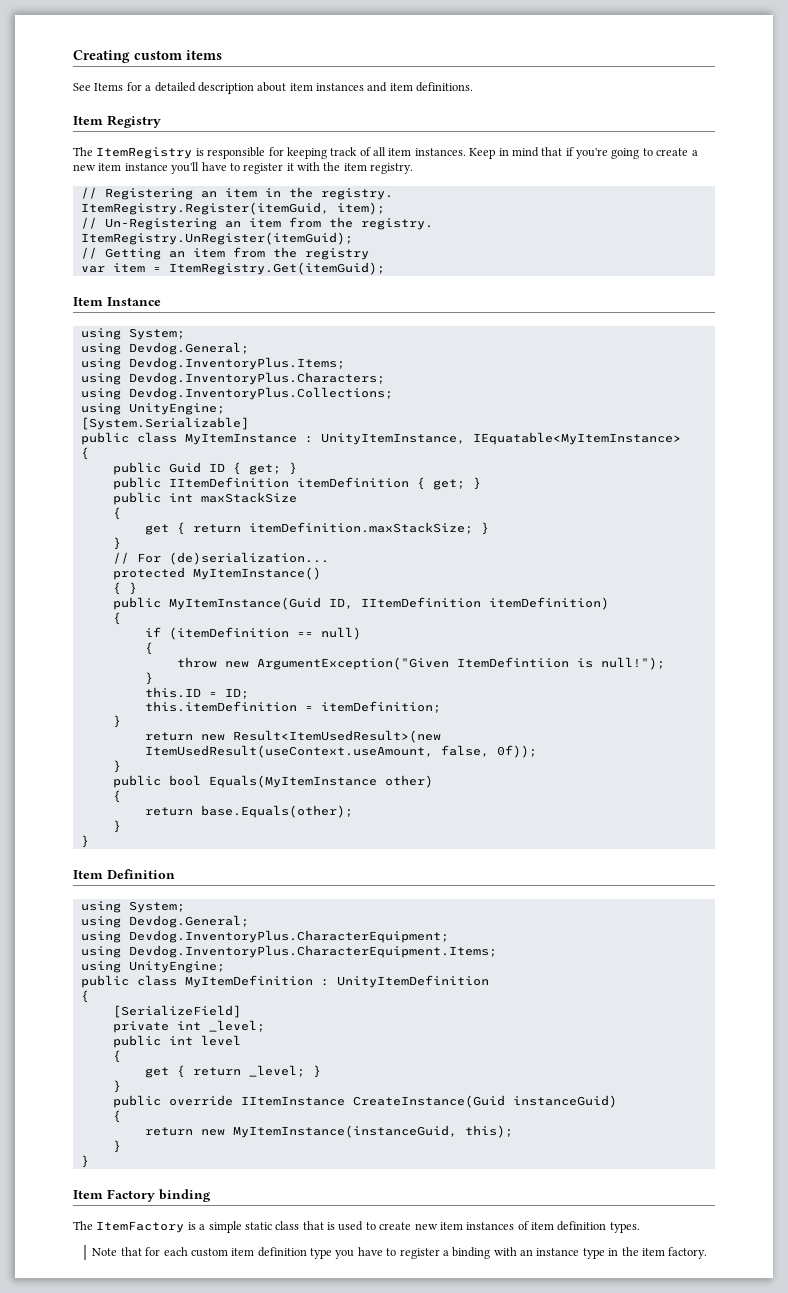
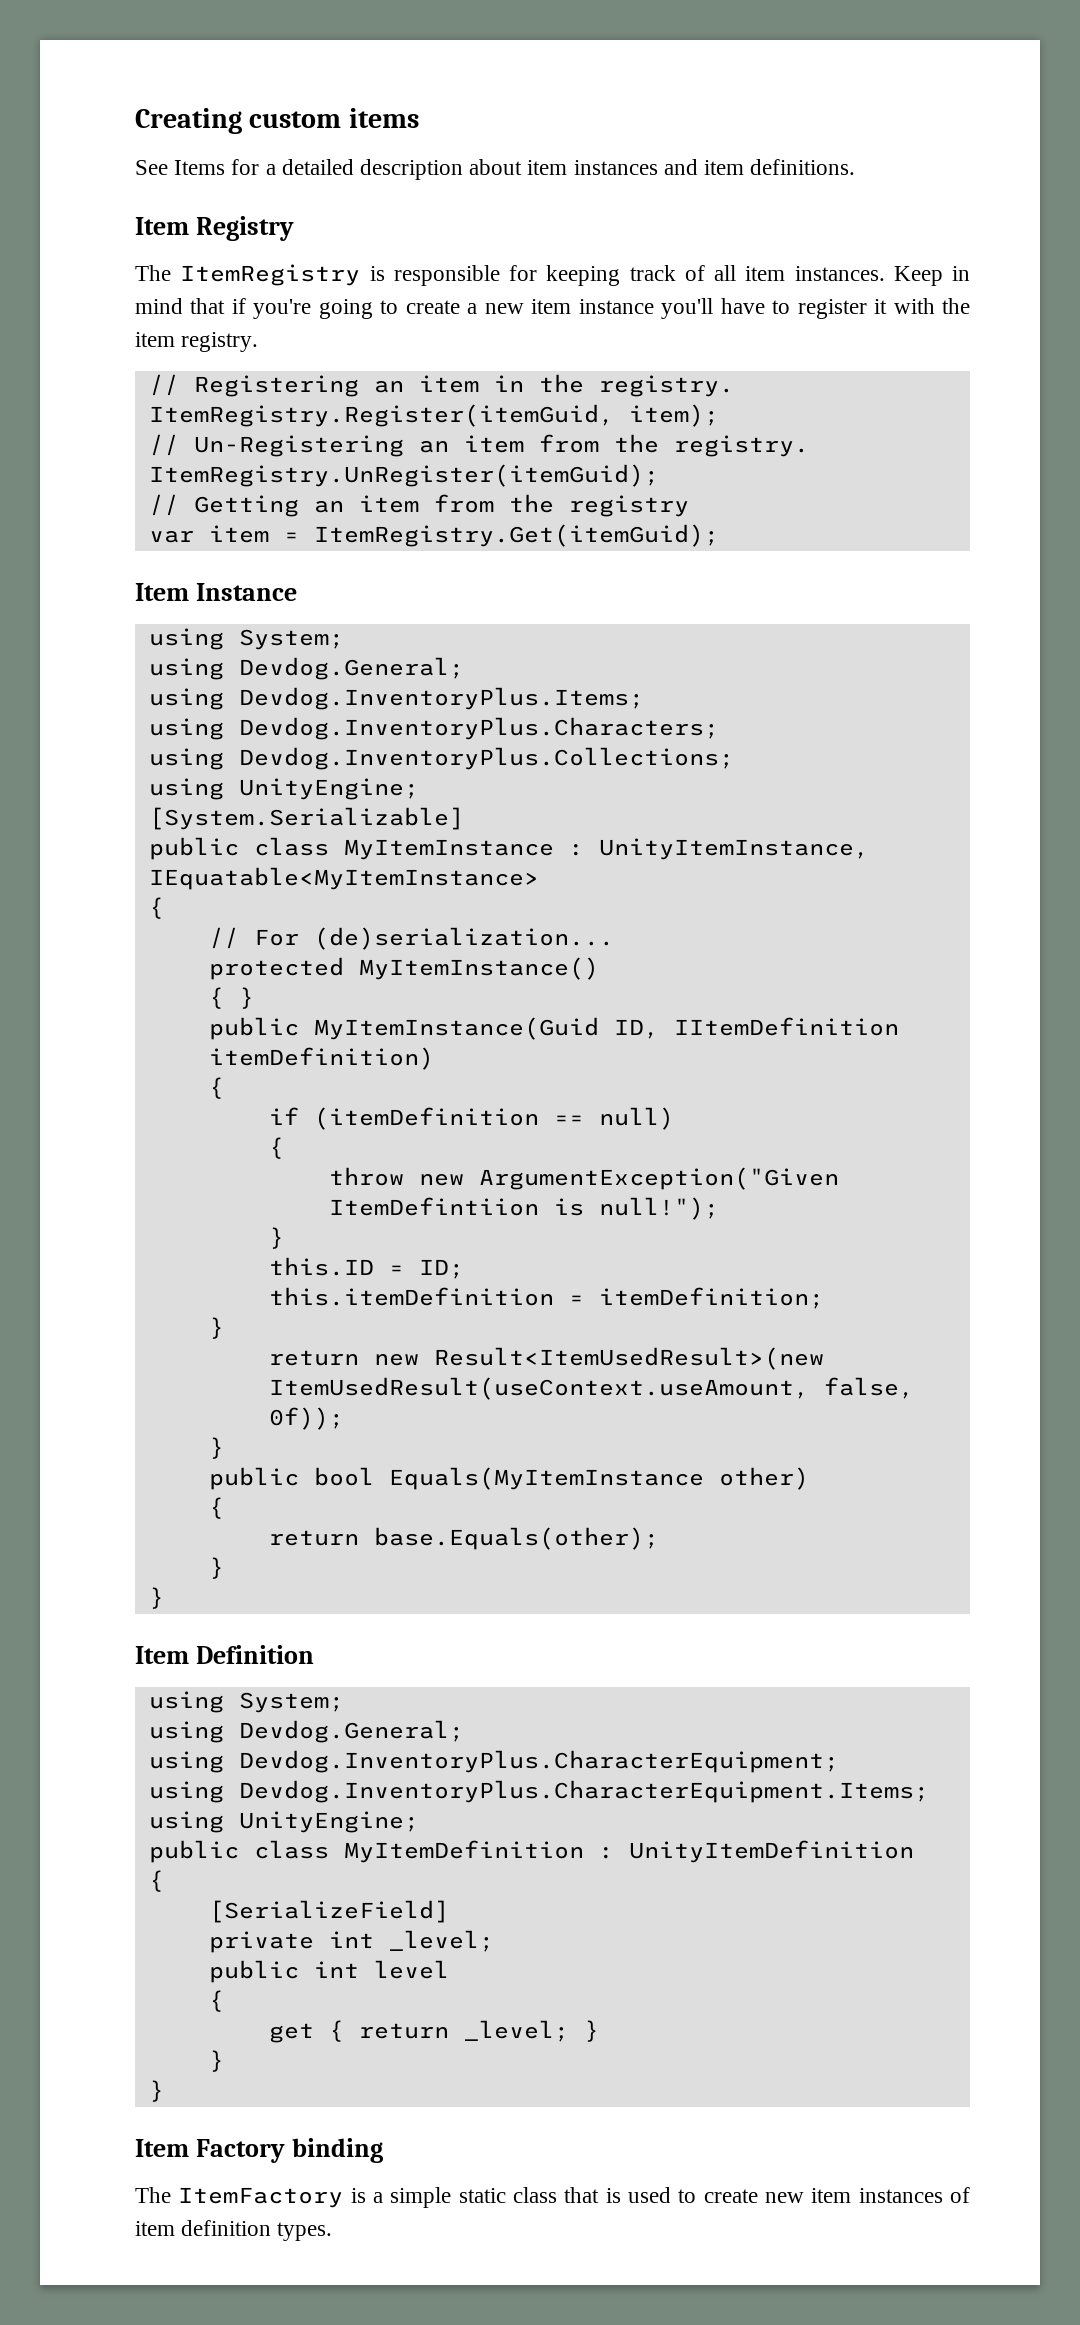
- public Guid ID { get; }
- public IItemDefinition itemDefinition { get; }
- public int maxStackSize
- {
- get { return itemDefinition.maxStackSize; }
- }
- public override IItemInstance CreateInstance(Guid instanceGuid)
- {
- return new MyItemInstance(instanceGuid, this);
- }
- Note that for each custom item definition type you have to register a binding with an instance type in the item factory.

